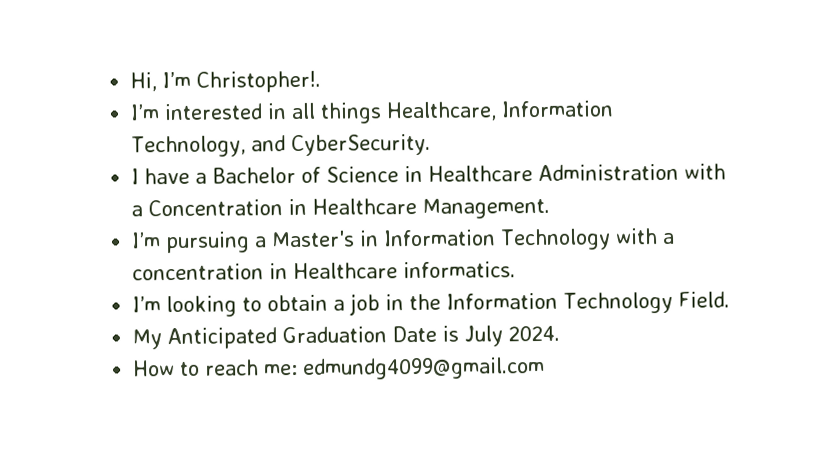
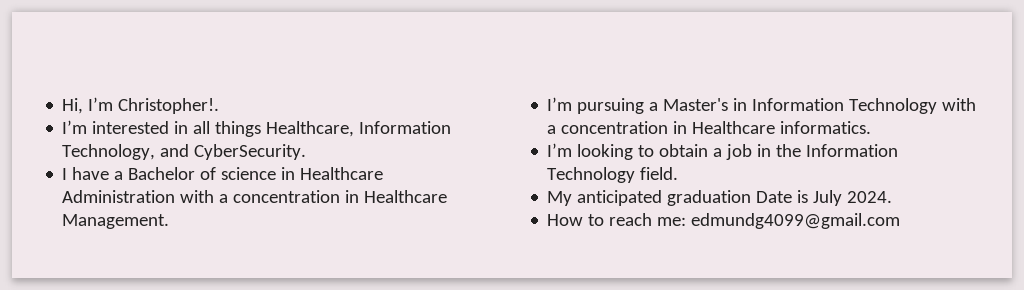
- I have a Bachelor of Science in Healthcare Administration with a Concentration in Healthcare Management.
+ I have a Bachelor of science in Healthcare Administration with a concentration in Healthcare Management.
- I’m looking to obtain a job in the Information Technology Field.
+ I’m looking to obtain a job in the Information Technology field.
- My Anticipated Graduation Date is July 2024.
+ My anticipated graduation Date is July 2024.

